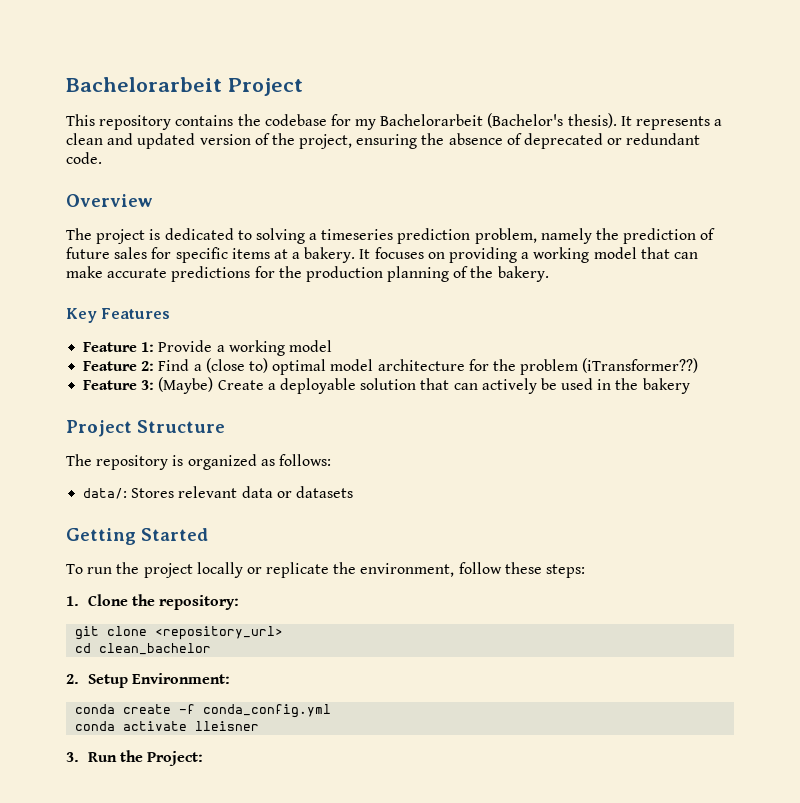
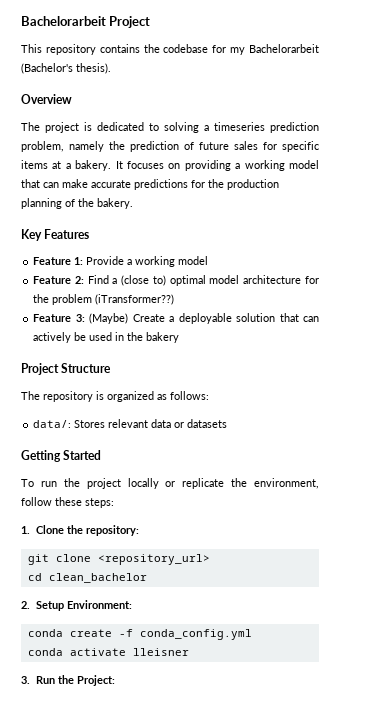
- It represents a clean and updated version of the project, ensuring the absence of deprecated or redundant code.

